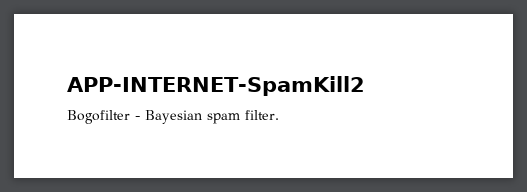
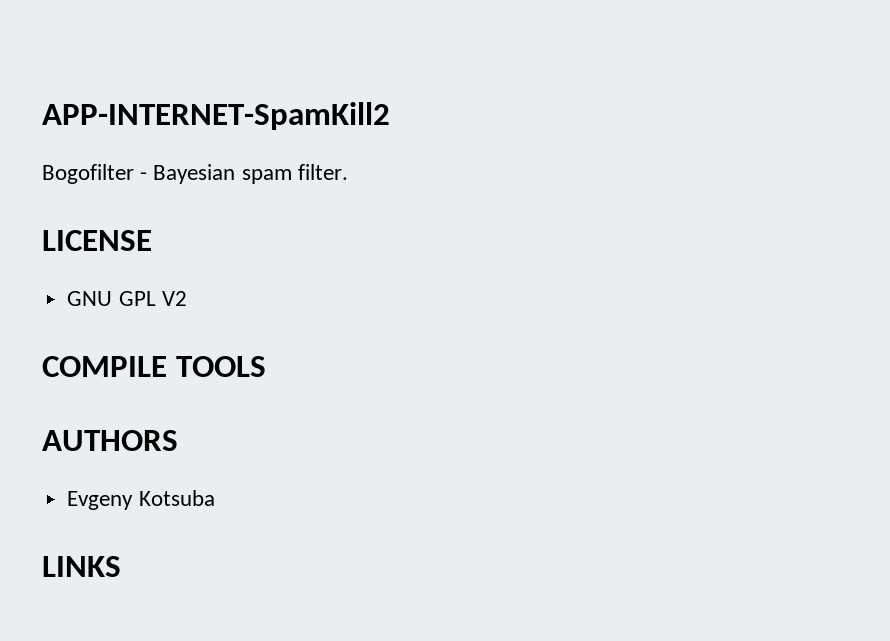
+ LICENSE
+ GNU GPL V2
+ COMPILE TOOLS
+ AUTHORS
+ Evgeny Kotsuba
+ LINKS

